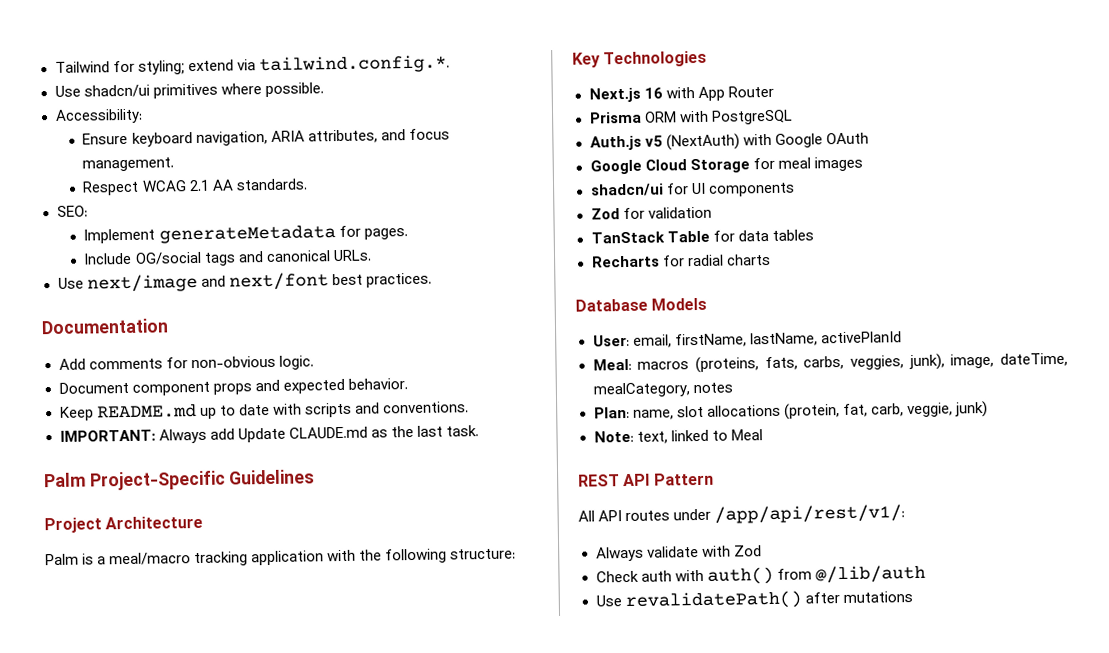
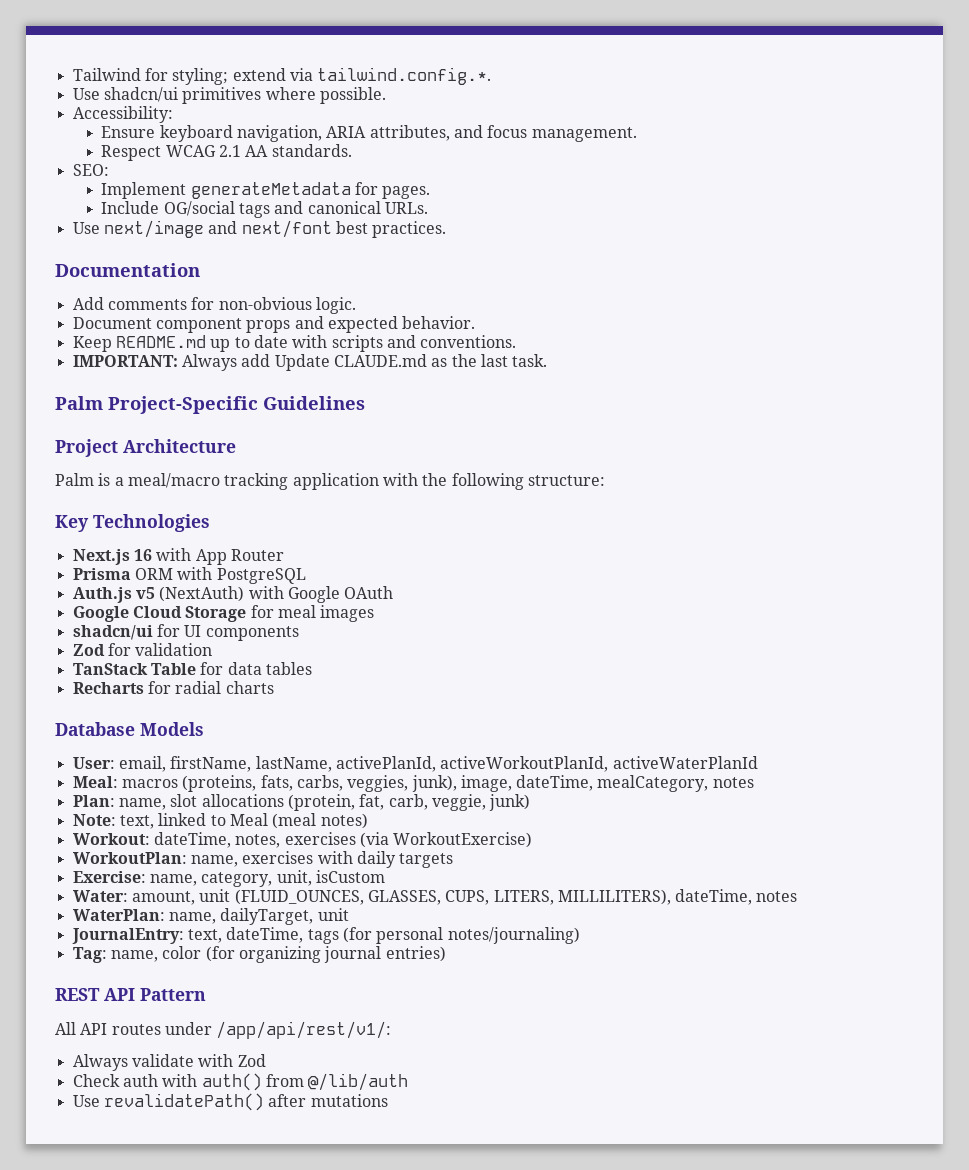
- User: email, firstName, lastName, activePlanId
+ User: email, firstName, lastName, activePlanId, activeWorkoutPlanId, activeWaterPlanId
- Note: text, linked to Meal
+ Note: text, linked to Meal (meal notes)
+ Workout: dateTime, notes, exercises (via WorkoutExercise)
+ WorkoutPlan: name, exercises with daily targets
+ Exercise: name, category, unit, isCustom
+ Water: amount, unit (FLUID_OUNCES, GLASSES, CUPS, LITERS, MILLILITERS), dateTime, notes
+ WaterPlan: name, dailyTarget, unit
+ JournalEntry: text, dateTime, tags (for personal notes/journaling)
+ Tag: name, color (for organizing journal entries)

